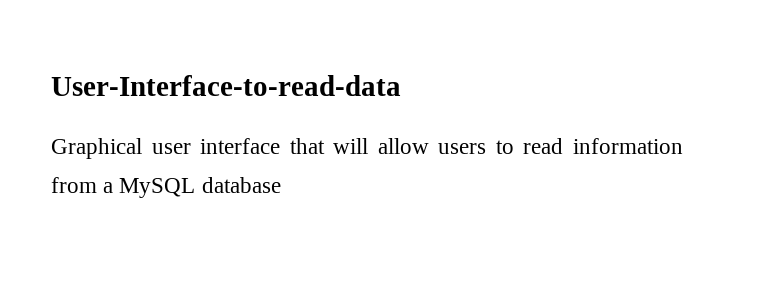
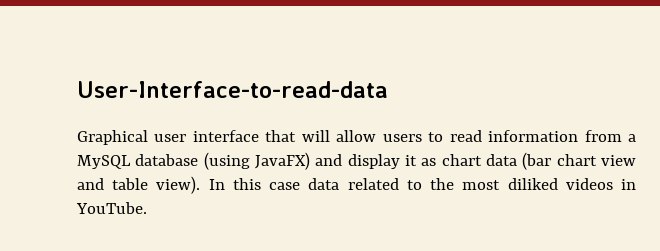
- Graphical user interface that will allow users to read information from a MySQL database
+ Graphical user interface that will allow users to read information from a MySQL database (using JavaFX) and display it as chart data (bar chart view and table view). In this case data related to the most diliked videos in YouTube.

